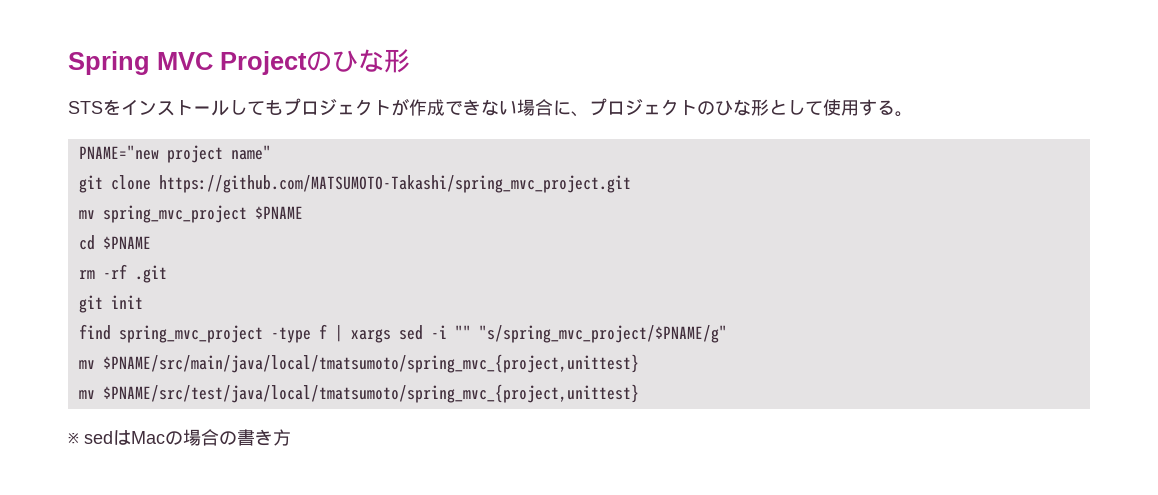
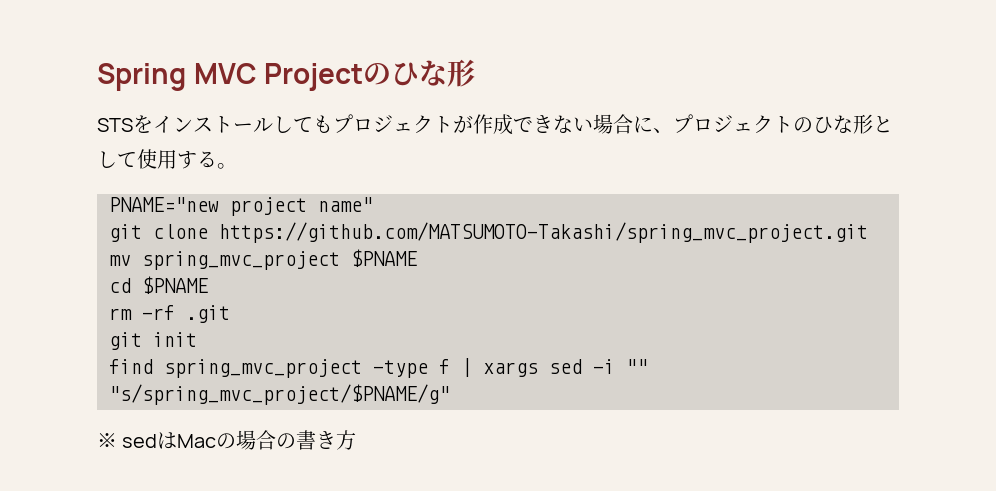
- mv $PNAME/src/main/java/local/tmatsumoto/spring_mvc_{project,unittest}
- mv $PNAME/src/test/java/local/tmatsumoto/spring_mvc_{project,unittest}

